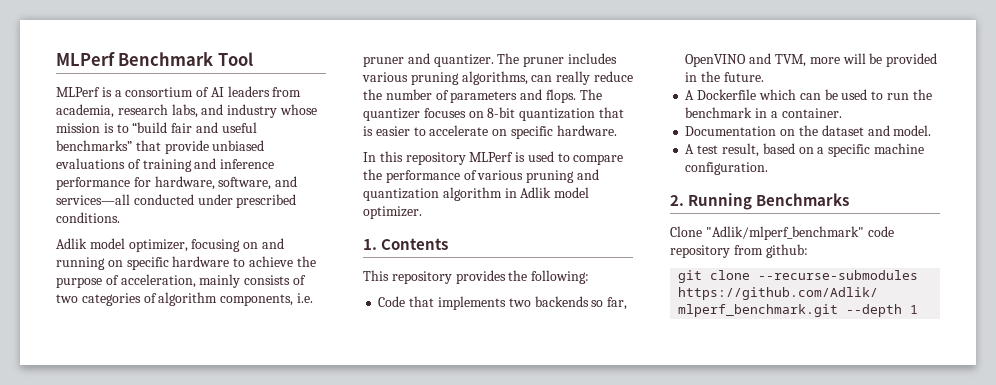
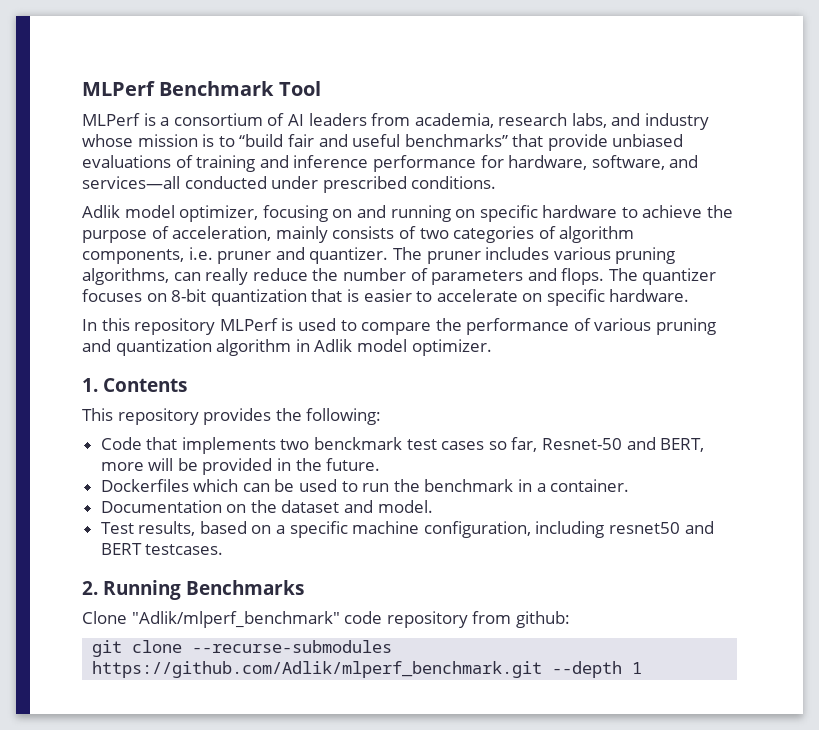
- Code that implements two backends so far, OpenVINO and TVM, more will be provided in the future.
+ Code that implements two benckmark test cases so far, Resnet-50 and BERT, more will be provided in the future.
- A Dockerfile which can be used to run the benchmark in a container.
+ Dockerfiles which can be used to run the benchmark in a container.
- A test result, based on a specific machine configuration.
+ Test results, based on a specific machine configuration, including resnet50 and BERT testcases.

